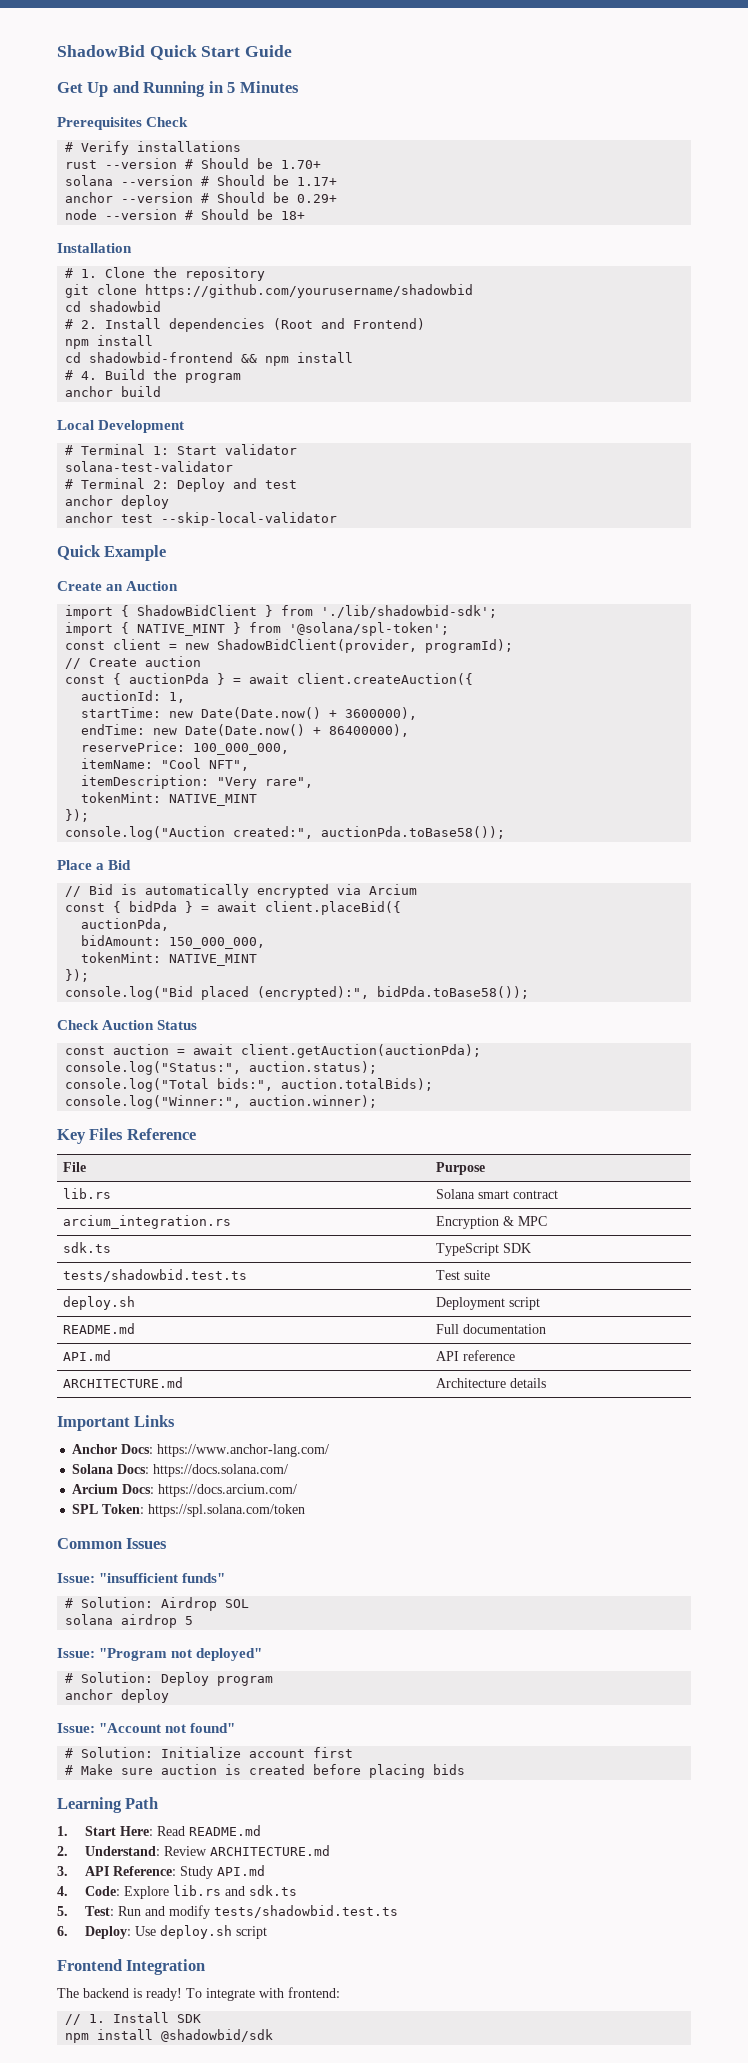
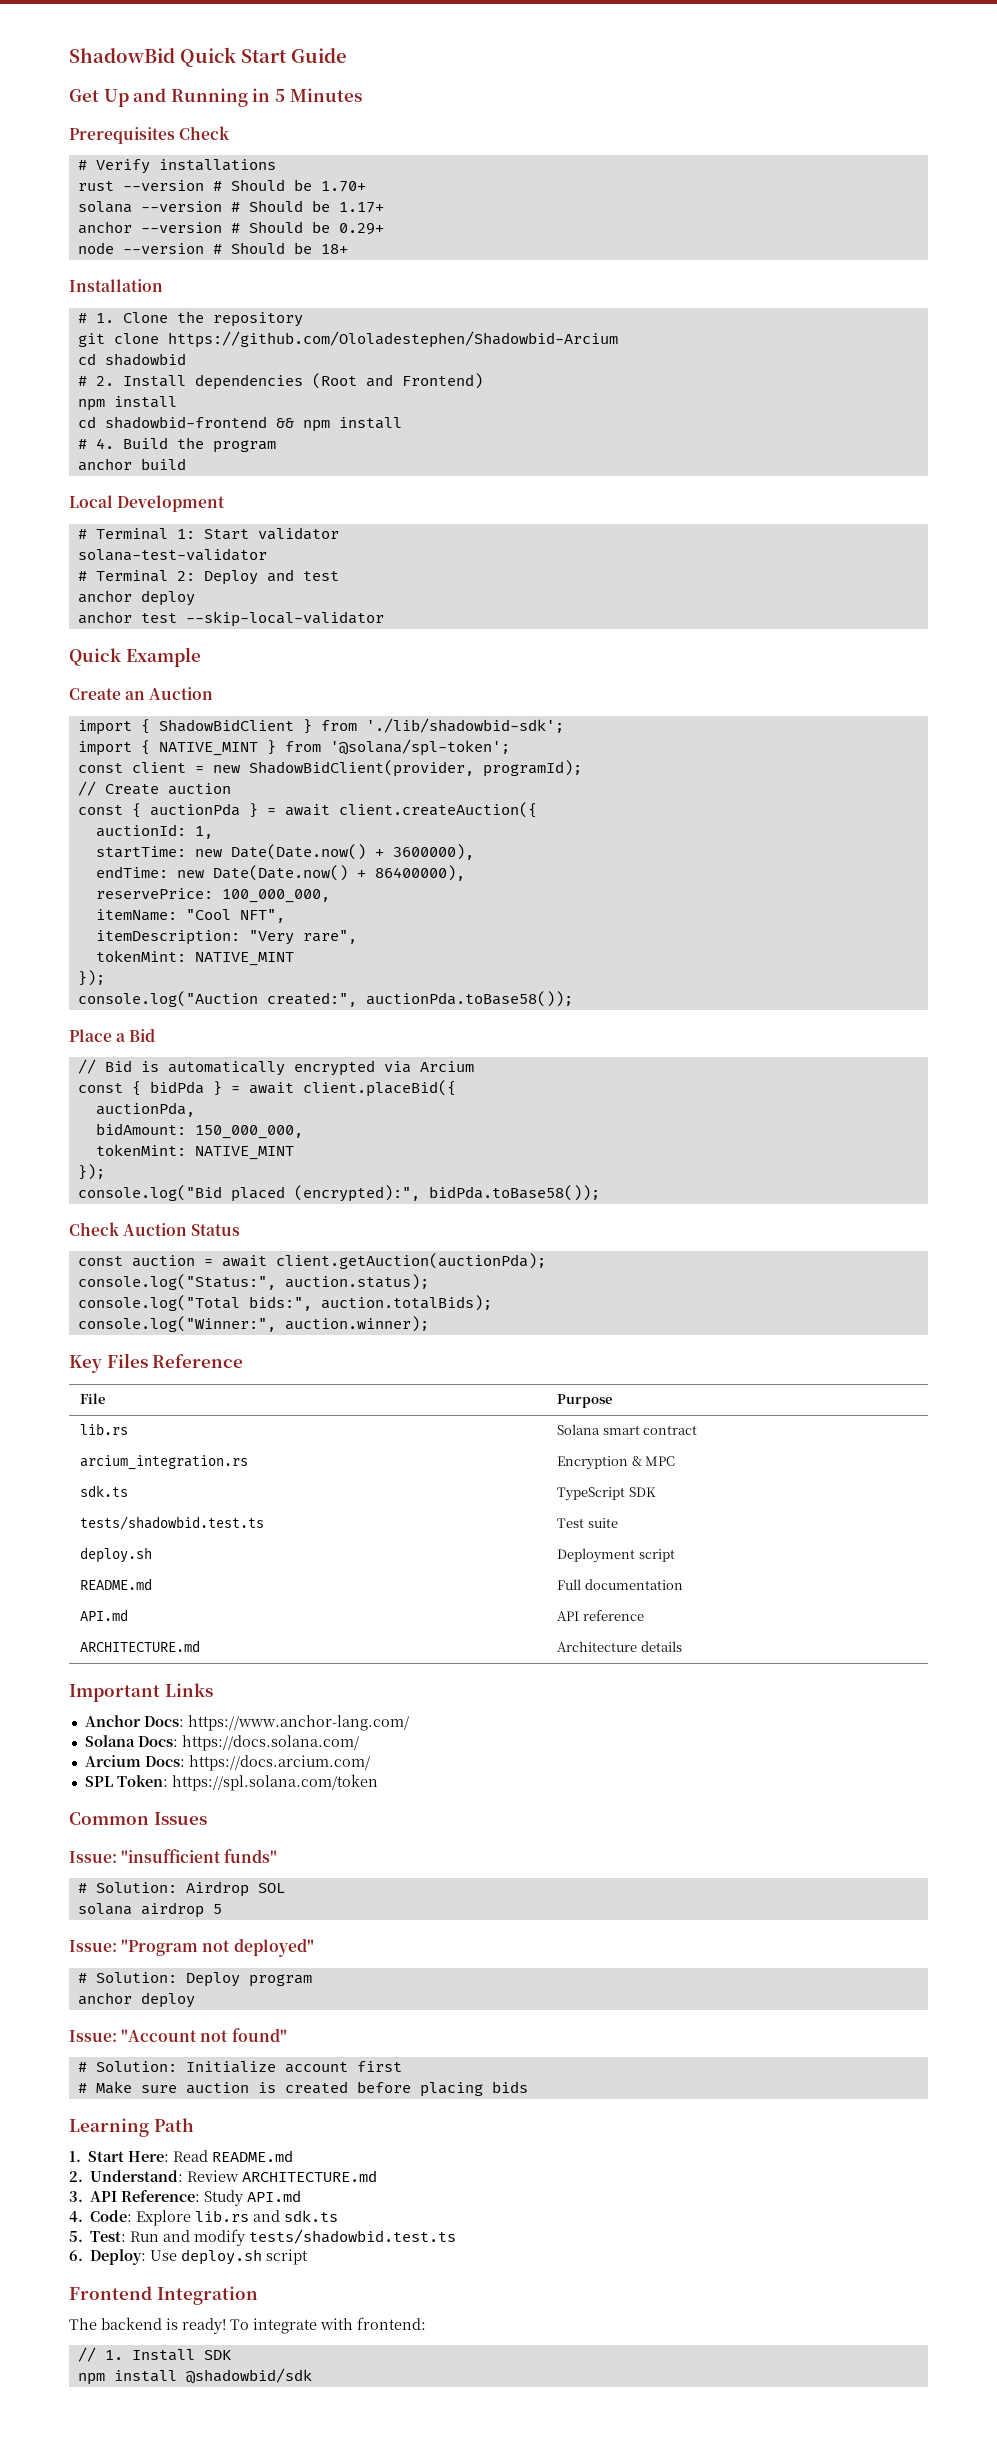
- git clone https://github.com/yourusername/shadowbid
+ git clone https://github.com/Ololadestephen/Shadowbid-Arcium

